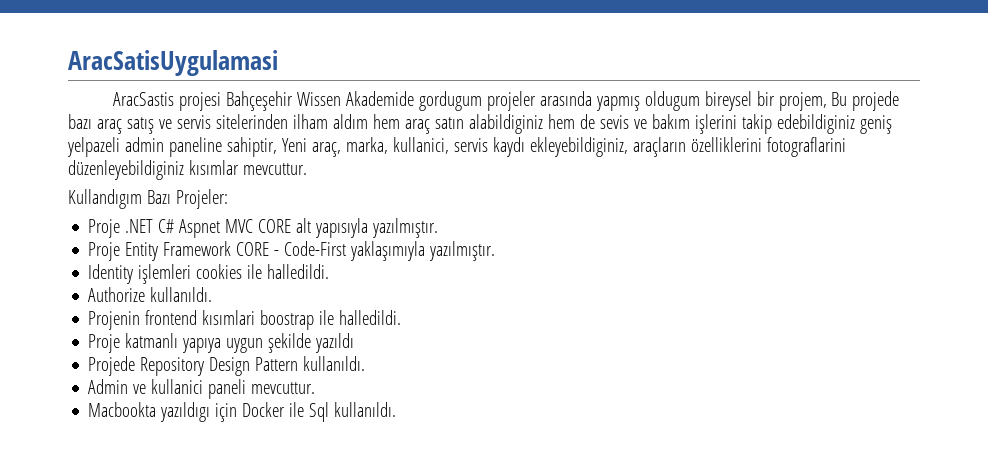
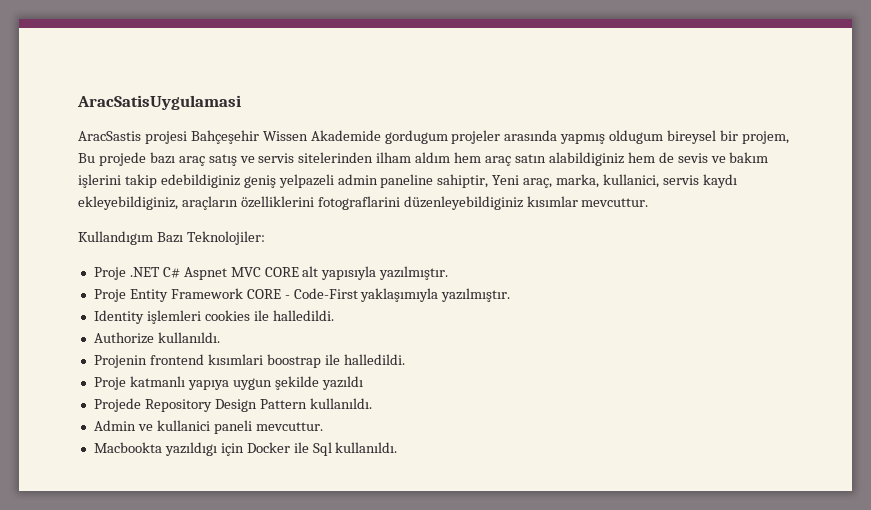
- Kullandıgım Bazı Projeler:
+ Kullandıgım Bazı Teknolojiler:

